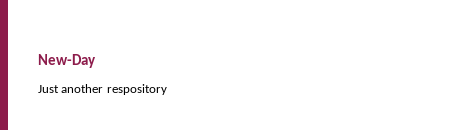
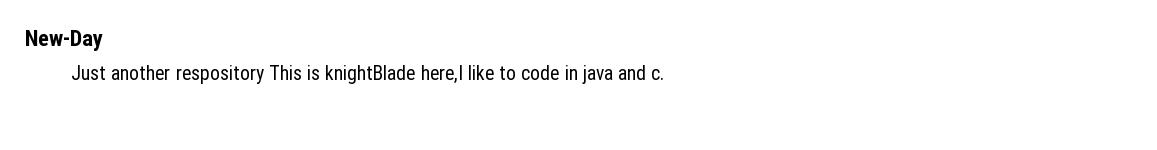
- Just another respository
+ Just another respository This is knightBlade here,I like to code in java and c.

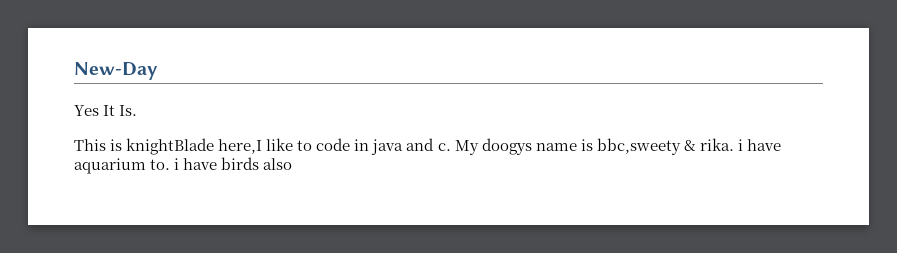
- Just another respository This is knightBlade here,I like to code in java and c.
+ Yes It Is.
+ This is knightBlade here,I like to code in java and c.
+ My doogys name is bbc,sweety & rika. i have aquarium to. i have birds also

